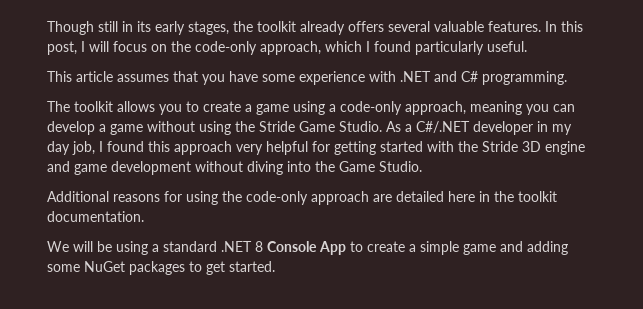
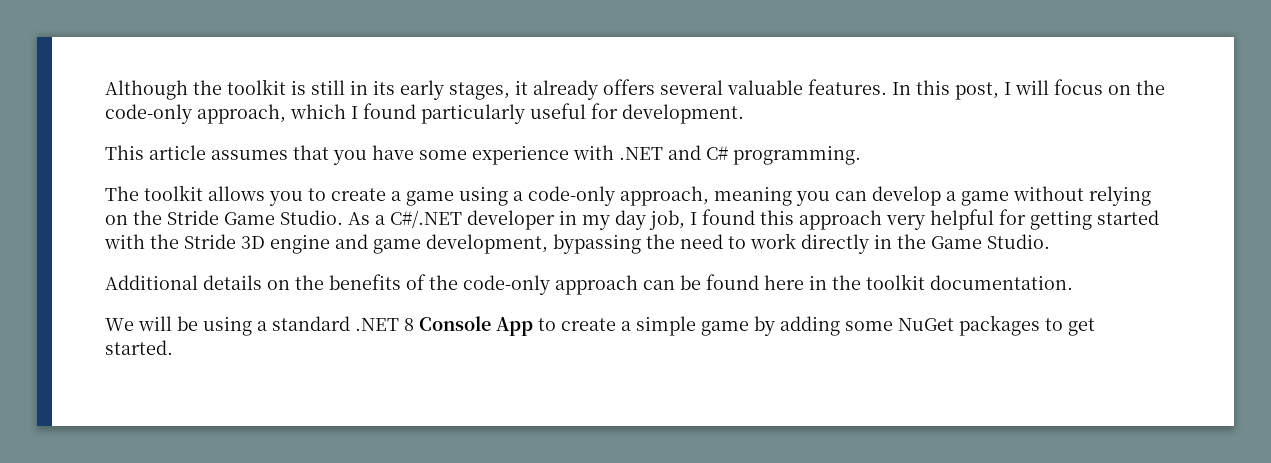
- Though still in its early stages, the toolkit already offers several valuable features.
+ Although the toolkit is still in its early stages, it already offers several valuable features.
- In this post, I will focus on the code-only approach, which I found particularly useful.
+ In this post, I will focus on the code-only approach, which I found particularly useful for development.
- The toolkit allows you to create a game using a code-only approach, meaning you can develop a game without using the Stride Game Studio.
+ The toolkit allows you to create a game using a code-only approach, meaning you can develop a game without relying on the Stride Game Studio.
- As a C#/.NET developer in my day job, I found this approach very helpful for getting started with the Stride 3D engine and game development without diving into the Game Studio.
- Additional reasons for using the code-only approach are detailed here in the toolkit documentation.
+ As a C#/.NET developer in my day job, I found this approach very helpful for getting started with the Stride 3D engine and game development, bypassing the need to work directly in the Game Studio.
+ Additional details on the benefits of the code-only approach can be found here in the toolkit documentation.
- We will be using a standard .NET 8 Console App to create a simple game and adding some NuGet packages to get started.
+ We will be using a standard .NET 8 Console App to create a simple game by adding some NuGet packages to get started.

